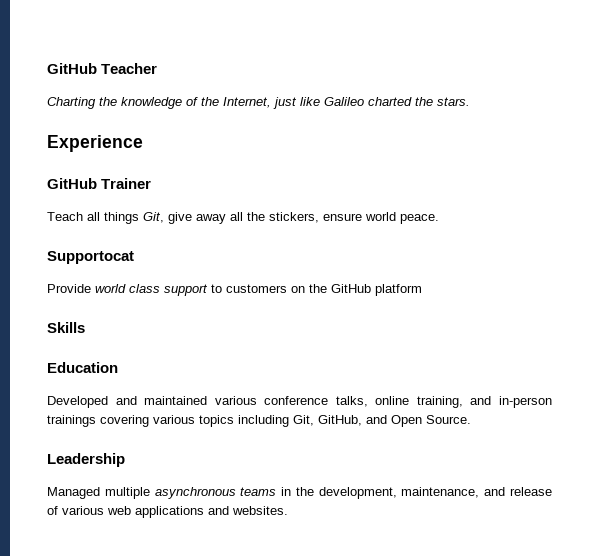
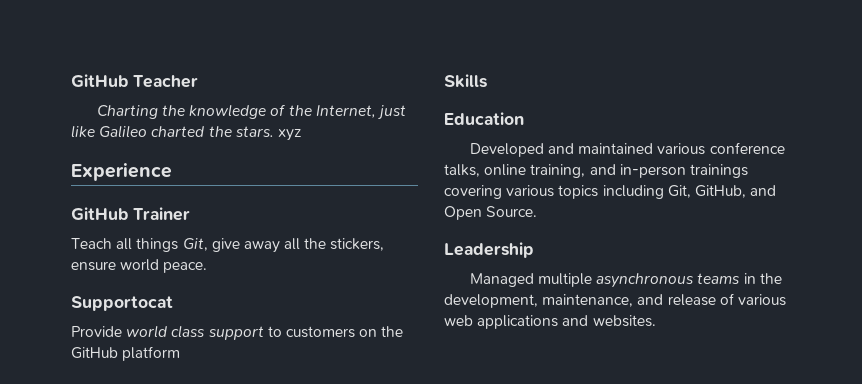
- Charting the knowledge of the Internet, just like Galileo charted the stars.
+ Charting the knowledge of the Internet, just like Galileo charted the stars. xyz

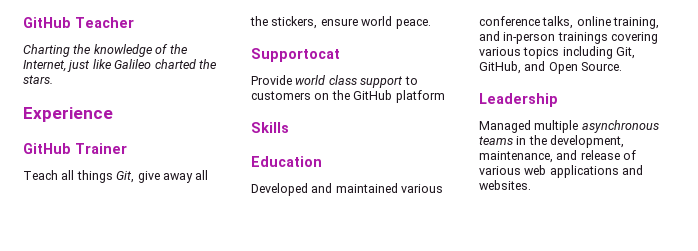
- Charting the knowledge of the Internet, just like Galileo charted the stars. xyz
+ Charting the knowledge of the Internet, just like Galileo charted the stars.

